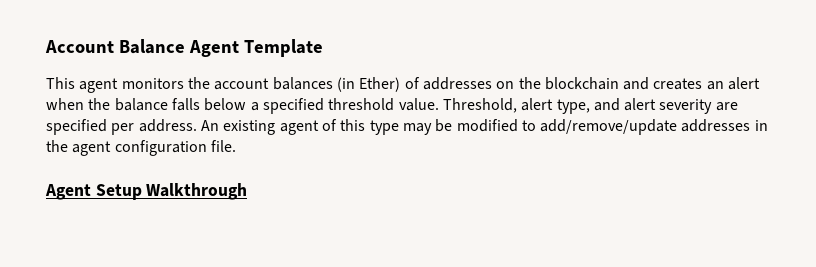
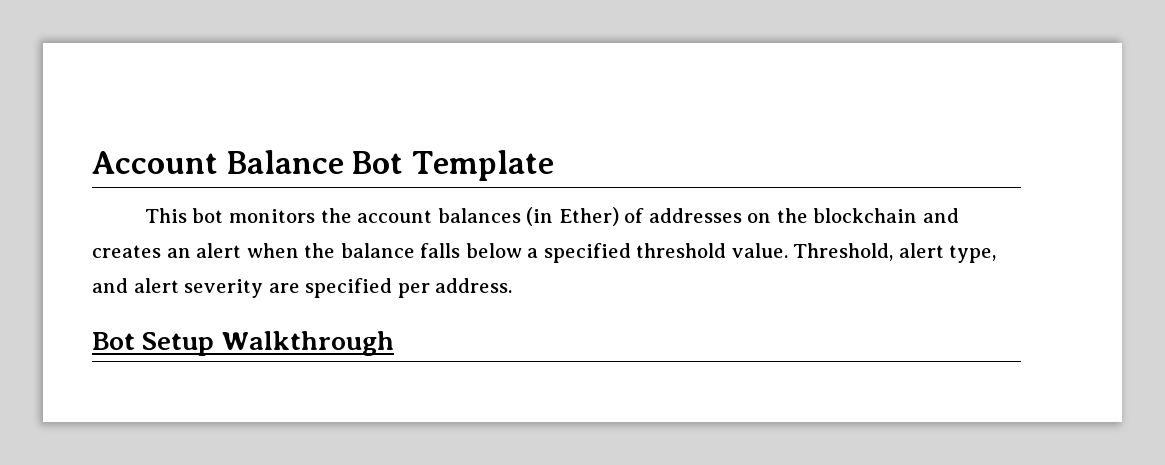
- Account Balance Agent Template
+ Account Balance Bot Template
- This agent monitors the account balances (in Ether) of addresses on the blockchain and creates an alert when the balance falls below a specified threshold value.
+ This bot monitors the account balances (in Ether) of addresses on the blockchain and creates an alert when the balance falls below a specified threshold value.
- Threshold, alert type, and alert severity are specified per address. An existing agent of this type may be modified to add/remove/update addresses in the agent configuration file.
- Agent Setup Walkthrough
+ Threshold, alert type, and alert severity are specified per address.
+ Bot Setup Walkthrough

